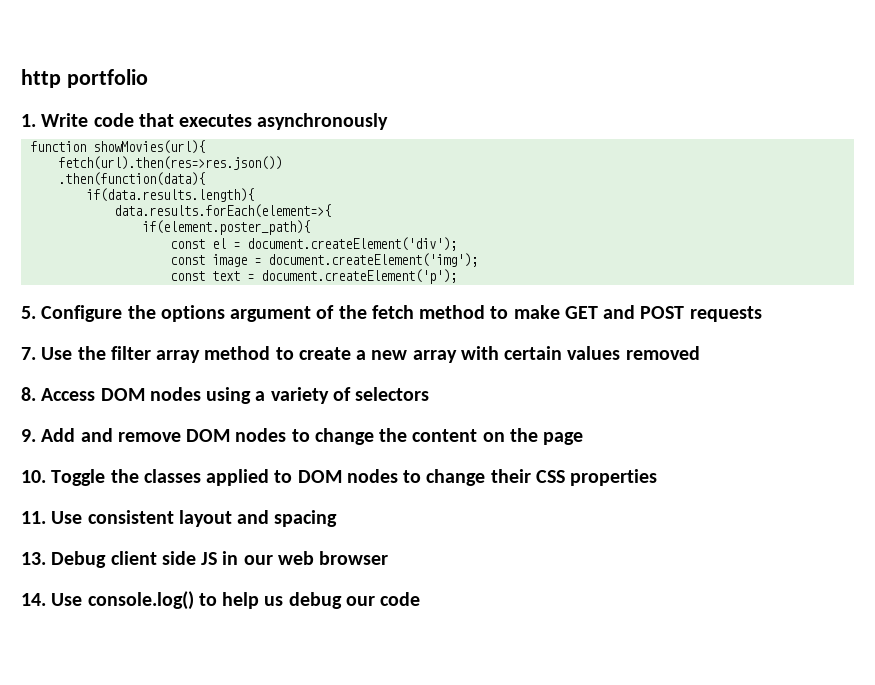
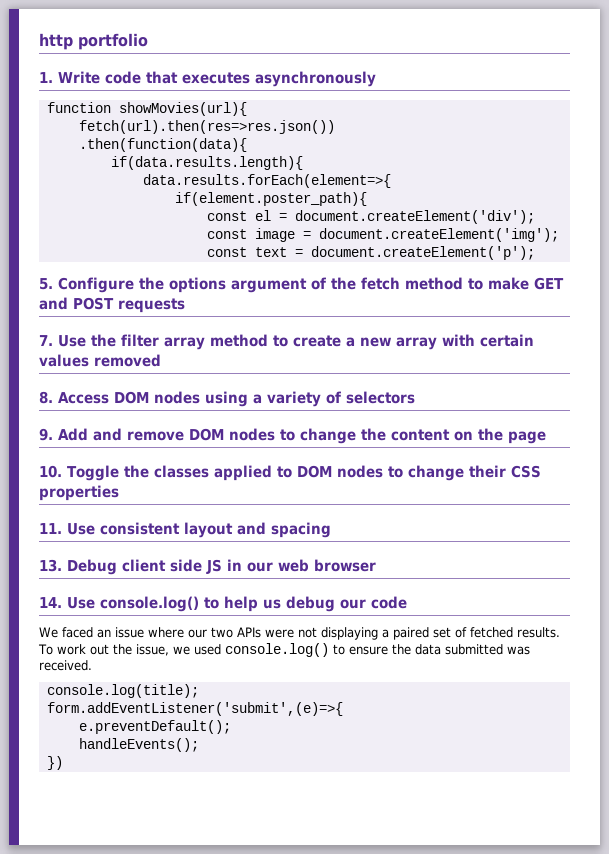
+ We faced an issue where our two APIs were not displaying a paired set of fetched results. To work out the issue, we used console.log() to ensure the data submitted was received.
+ console.log(title);
+ form.addEventListener('submit',(e)=>{
+ e.preventDefault();
+ handleEvents();
+ })

